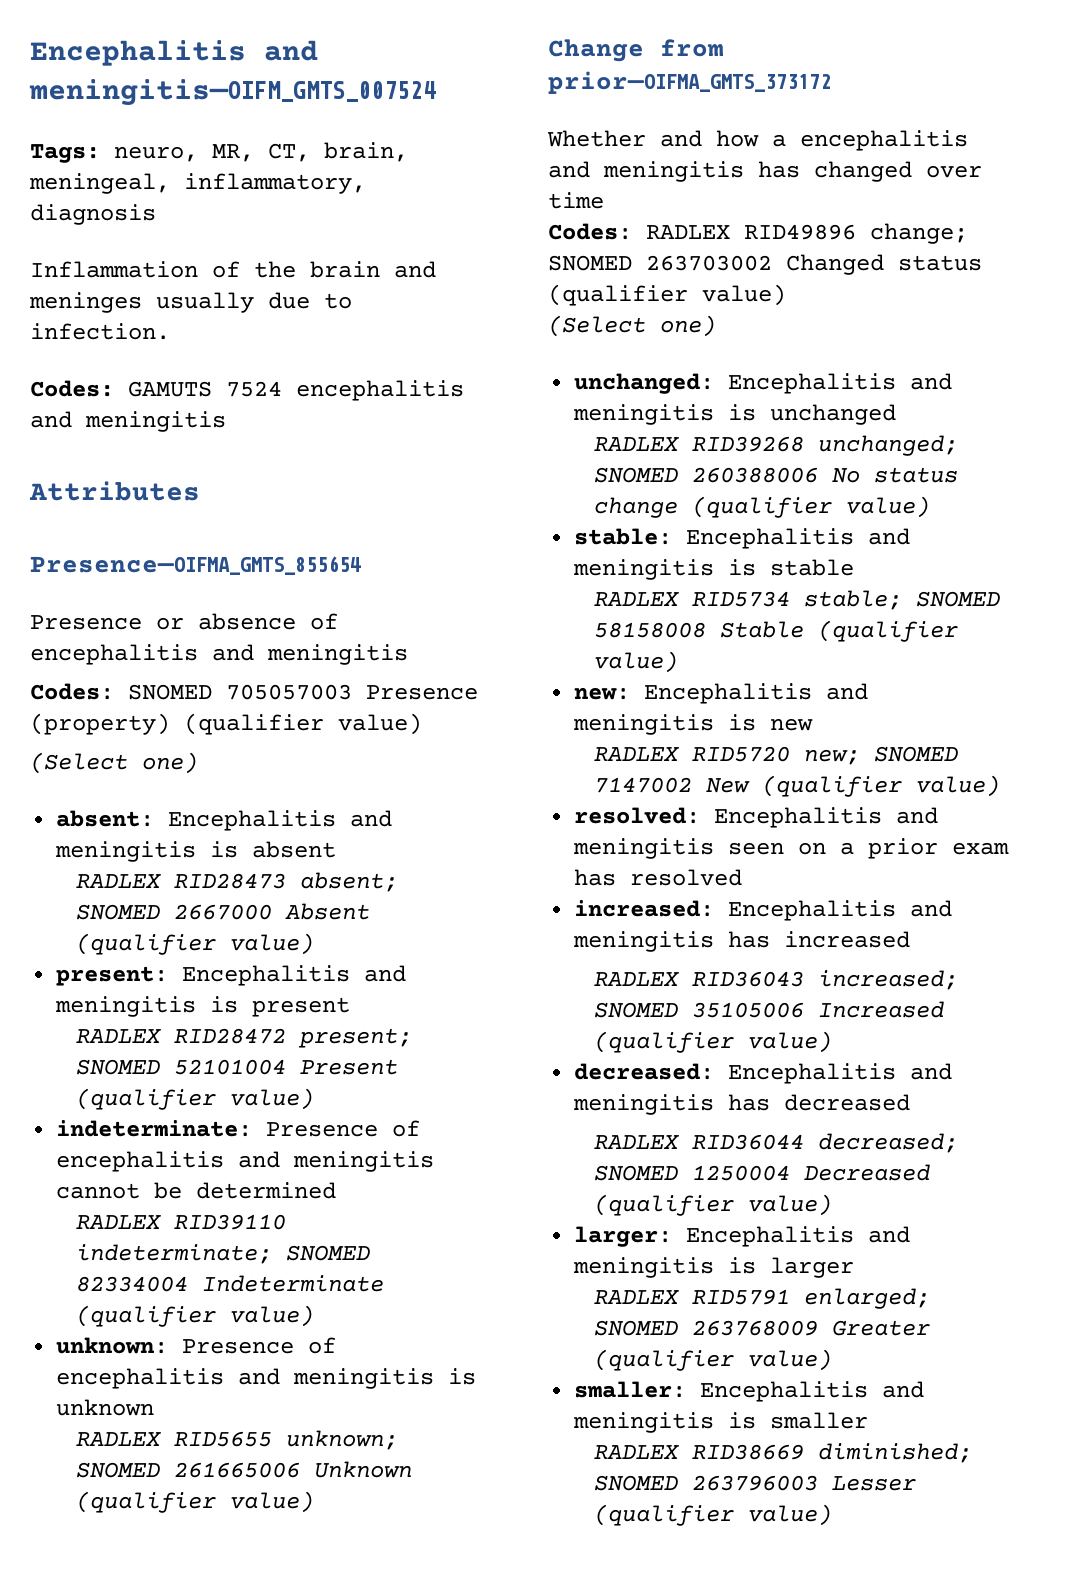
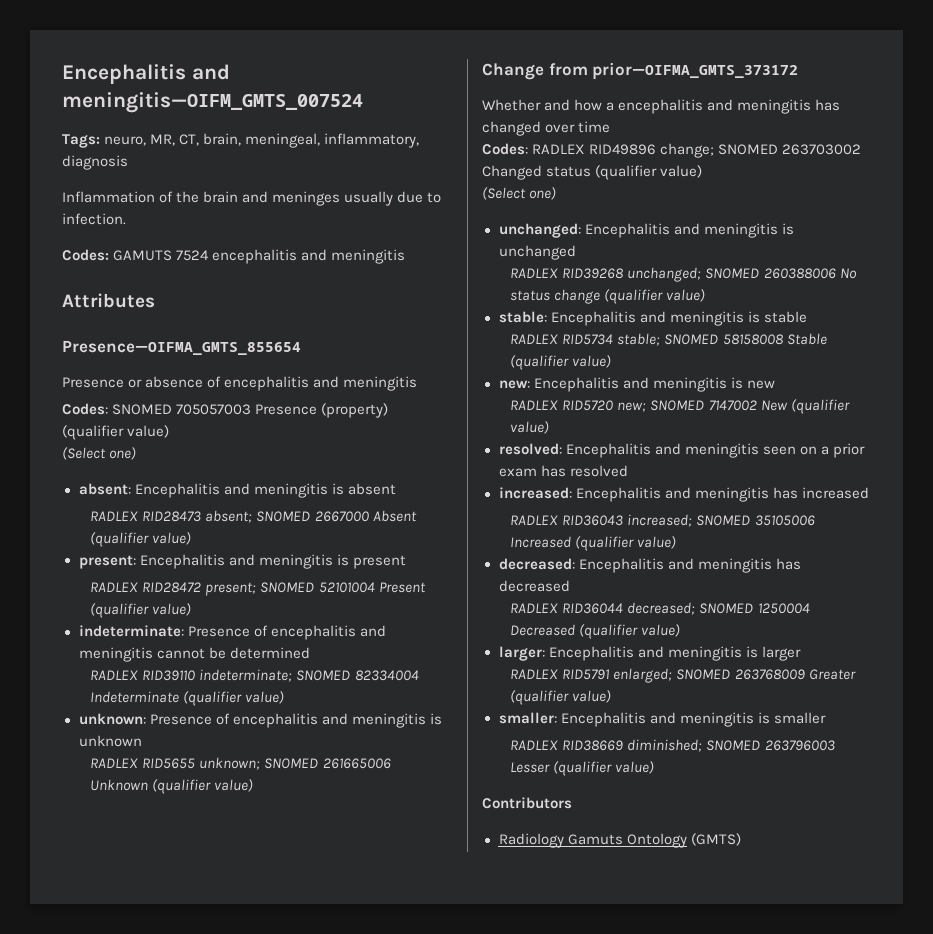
+ Contributors
+ Radiology Gamuts Ontology (GMTS)

